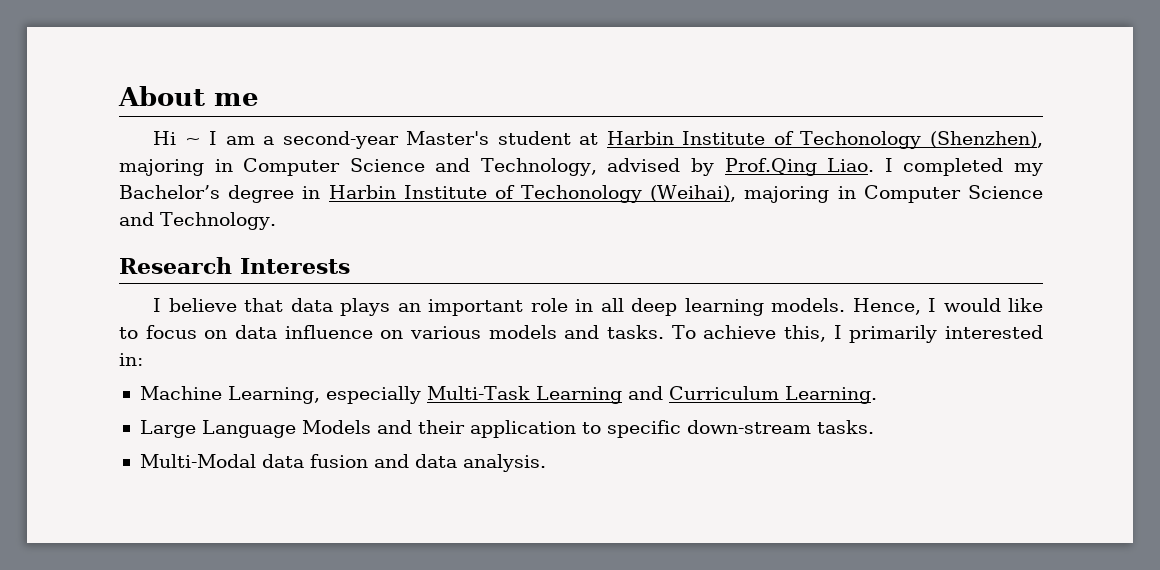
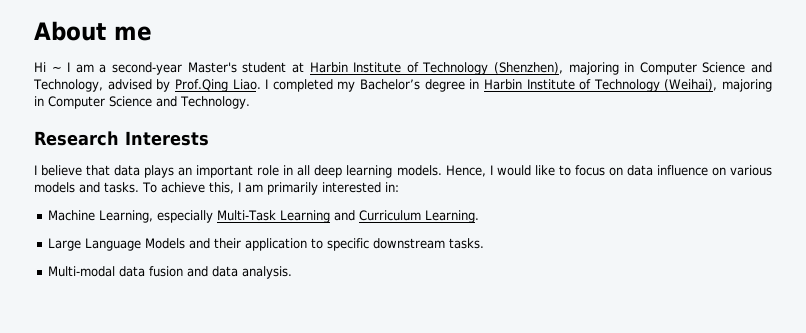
- Hi ~ I am a second-year Master's student at Harbin Institute of Techonology (Shenzhen), majoring in Computer Science and Technology, advised by Prof.Qing Liao.
+ Hi ~ I am a second-year Master's student at Harbin Institute of Technology (Shenzhen), majoring in Computer Science and Technology, advised by Prof.Qing Liao.
- I completed my Bachelor’s degree in Harbin Institute of Techonology (Weihai), majoring in Computer Science and Technology.
+ I completed my Bachelor’s degree in Harbin Institute of Technology (Weihai), majoring in Computer Science and Technology.
- To achieve this, I primarily interested in:
+ To achieve this, I am primarily interested in:
- Large Language Models and their application to specific down-stream tasks.
+ Large Language Models and their application to specific downstream tasks.
- Multi-Modal data fusion and data analysis.
+ Multi-modal data fusion and data analysis.

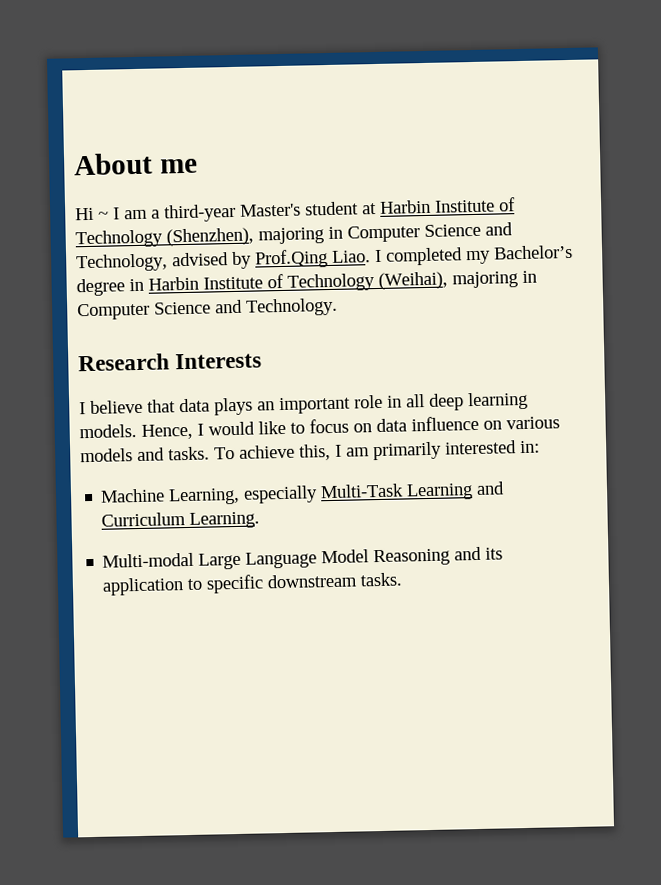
- Hi ~ I am a second-year Master's student at Harbin Institute of Technology (Shenzhen), majoring in Computer Science and Technology, advised by Prof.Qing Liao.
+ Hi ~ I am a third-year Master's student at Harbin Institute of Technology (Shenzhen), majoring in Computer Science and Technology, advised by Prof.Qing Liao.
- Large Language Models and their application to specific downstream tasks.
+ Multi-modal Large Language Model Reasoning and its application to specific downstream tasks.
- Multi-modal data fusion and data analysis.

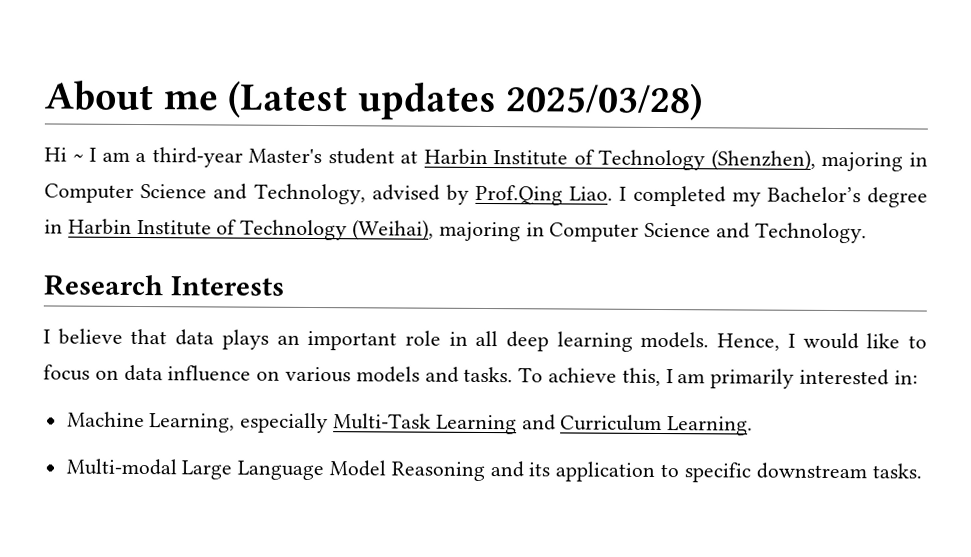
- About me
+ About me (Latest updates 2025/03/28)

